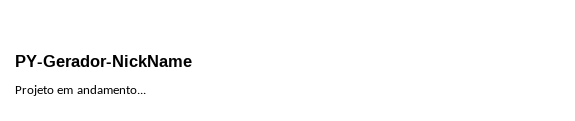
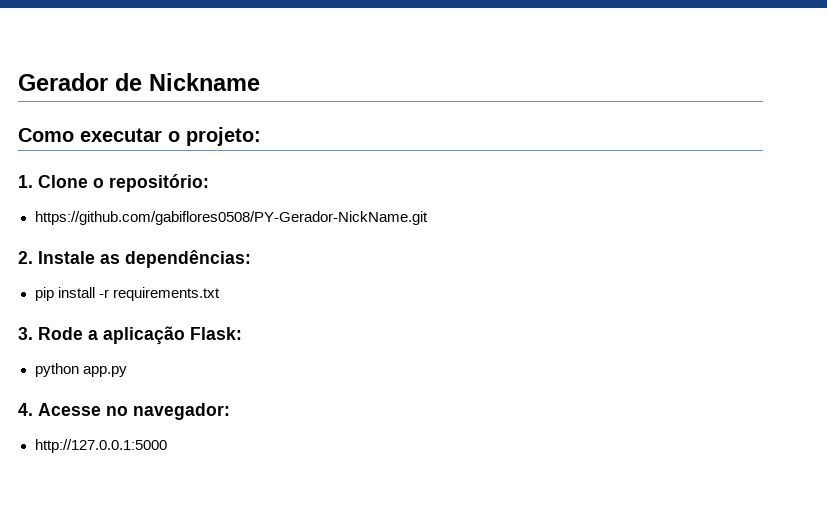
- PY-Gerador-NickName
- Projeto em andamento...
+ Gerador de Nickname
+ Como executar o projeto:
+ 1. Clone o repositório:
+ https://github.com/gabiflores0508/PY-Gerador-NickName.git
+ 2. Instale as dependências:
+ pip install -r requirements.txt
+ 3. Rode a aplicação Flask:
+ python app.py
+ 4. Acesse no navegador:
+ http://127.0.0.1:5000

